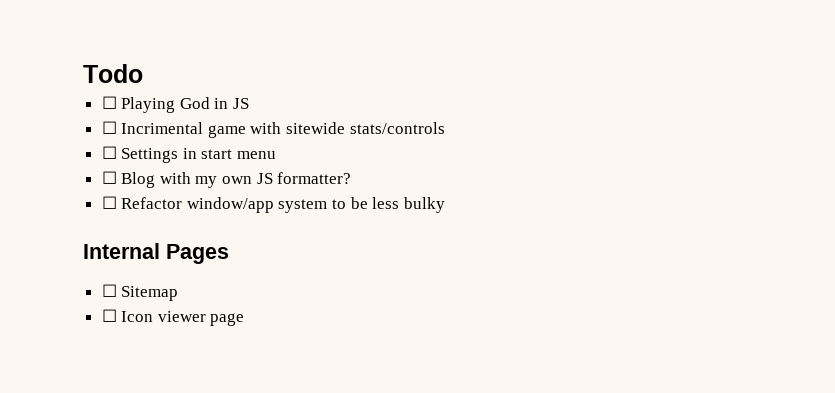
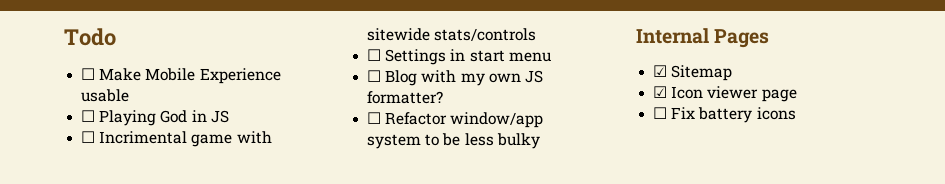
+ ☐ Make Mobile Experience usable
- ☐ Sitemap
+ ☑ Sitemap
- ☐ Icon viewer page
+ ☑ Icon viewer page
+ ☐ Fix battery icons

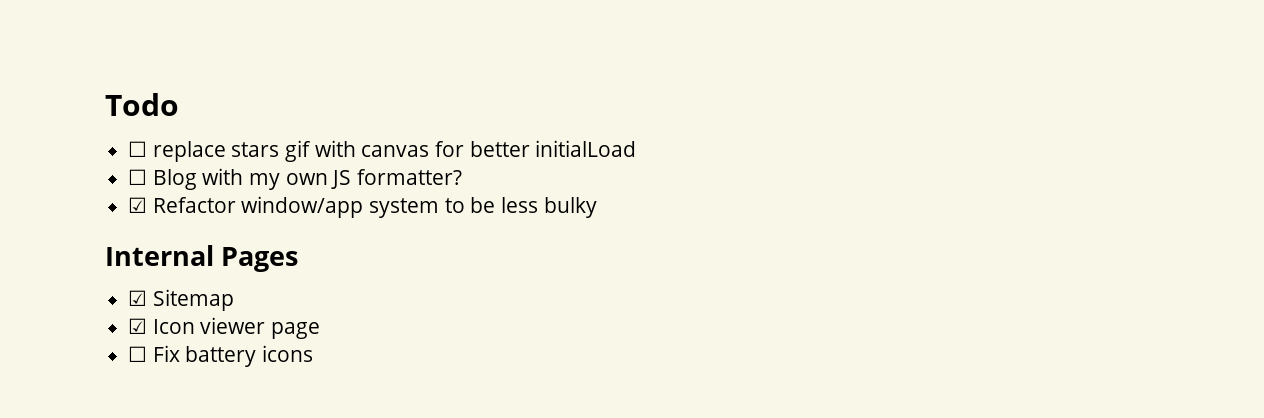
- ☐ Make Mobile Experience usable
- ☐ Playing God in JS
- ☐ Incrimental game with sitewide stats/controls
- ☐ Settings in start menu
+ ☐ replace stars gif with canvas for better initialLoad
- ☐ Refactor window/app system to be less bulky
+ ☑ Refactor window/app system to be less bulky

